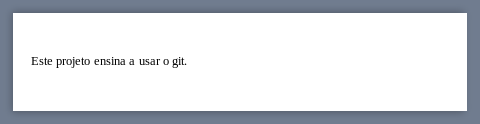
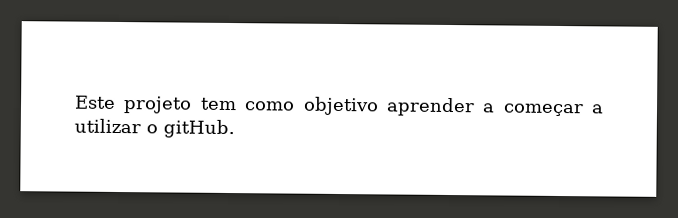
- Este projeto ensina a usar o git.
+ Este projeto tem como objetivo aprender a começar a utilizar o gitHub.

